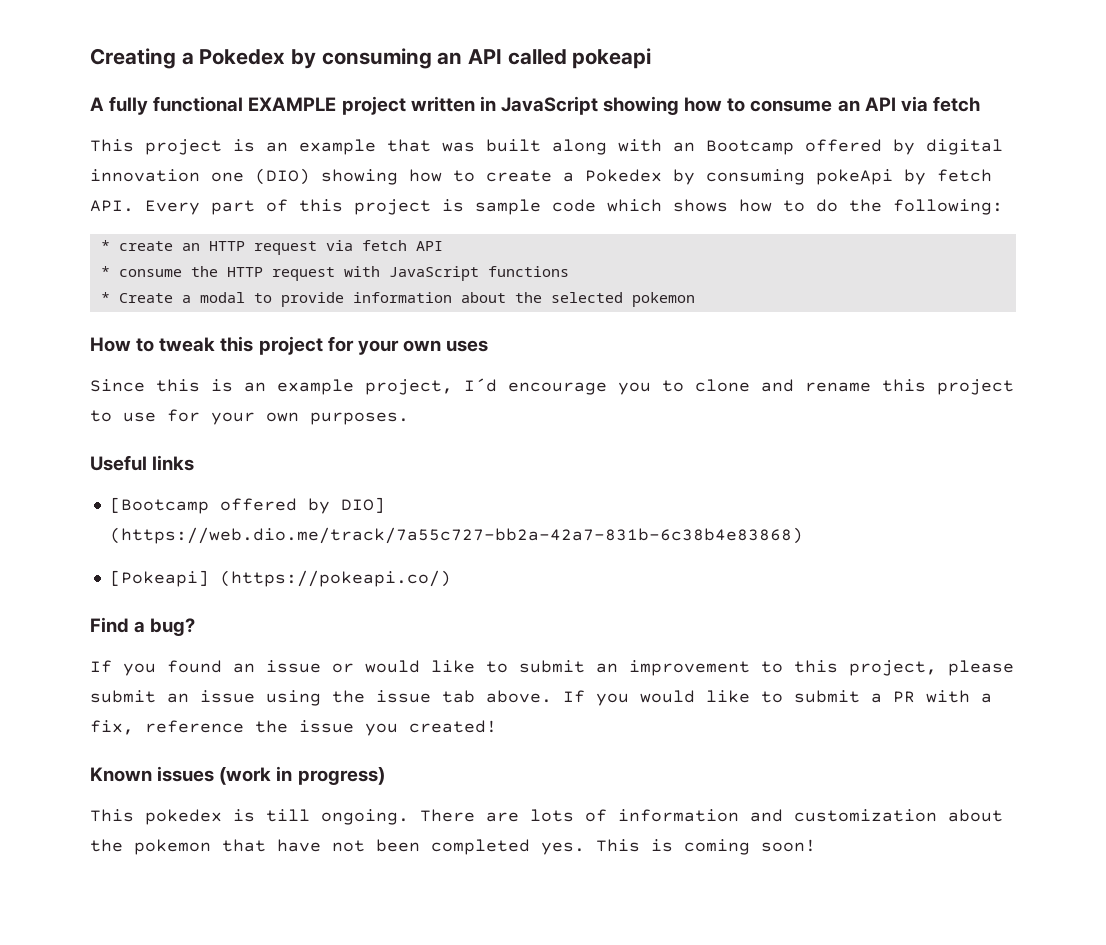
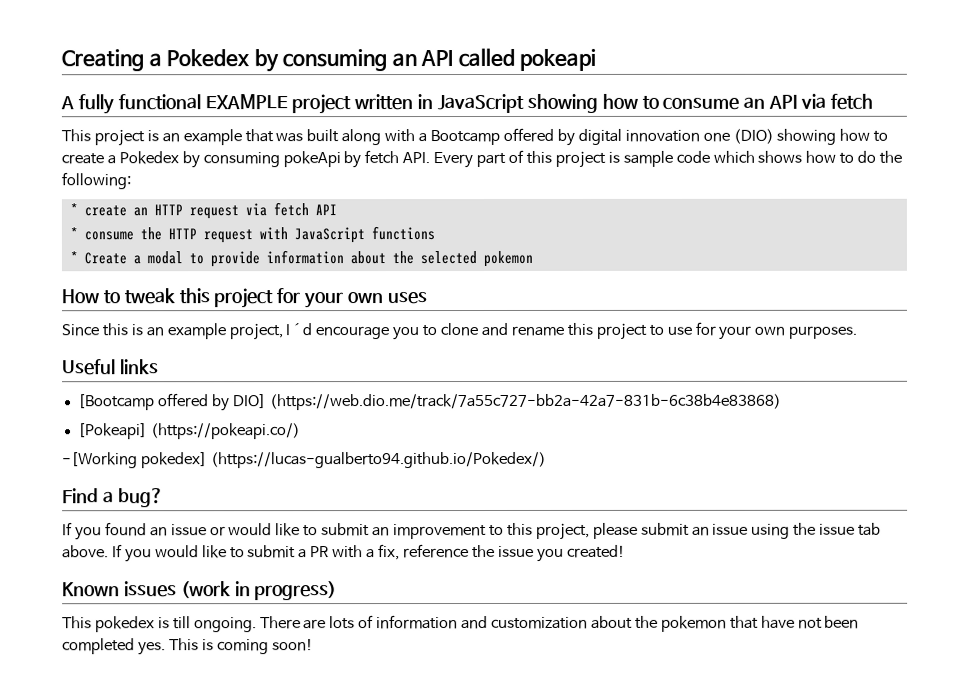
- This project is an example that was built along with an Bootcamp offered by digital innovation one (DIO) showing how to create a Pokedex by consuming pokeApi by fetch API. Every part of this project is sample code which shows how to do the following:
+ This project is an example that was built along with a Bootcamp offered by digital innovation one (DIO) showing how to create a Pokedex by consuming pokeApi by fetch API. Every part of this project is sample code which shows how to do the following:
+ -[Working pokedex] (https://lucas-gualberto94.github.io/Pokedex/)

